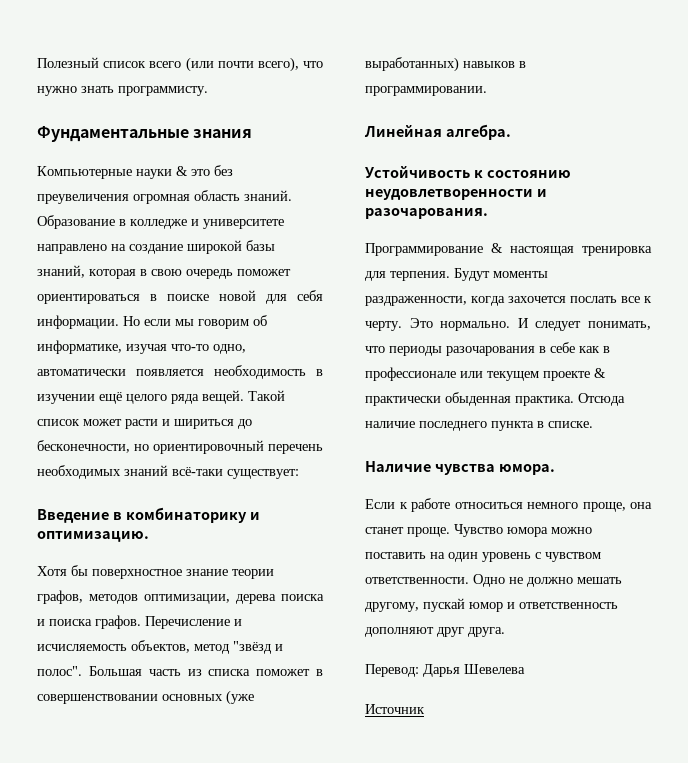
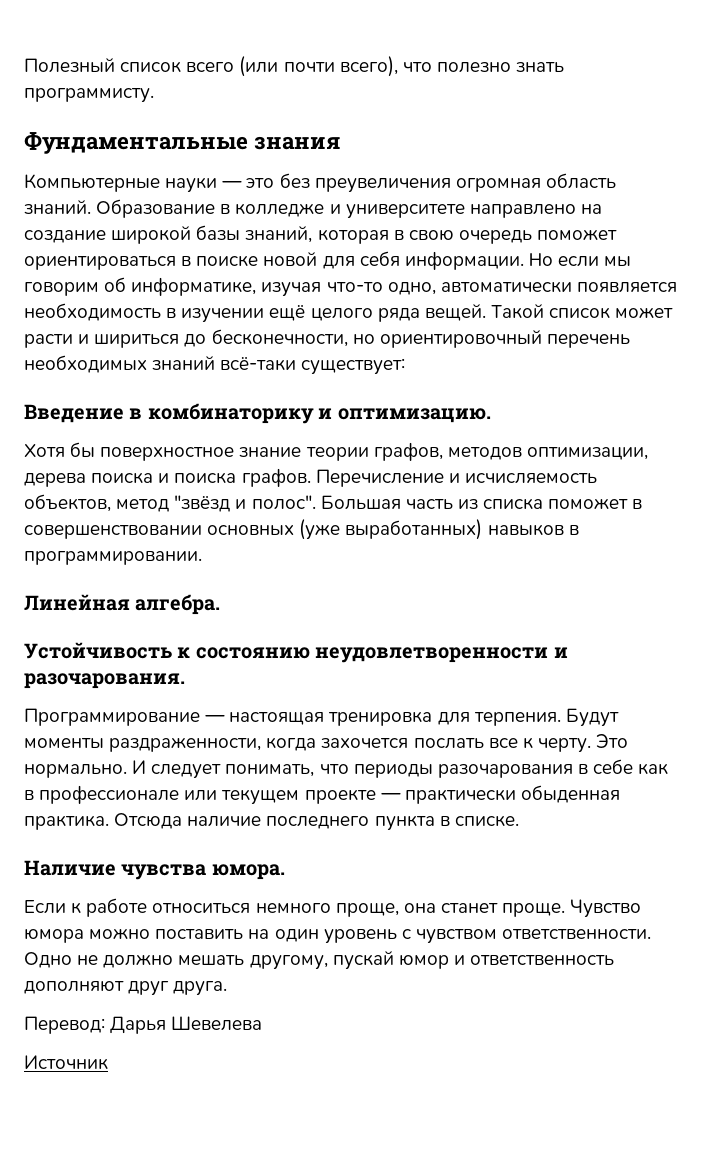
- Полезный список всего (или почти всего), что нужно знать программисту.
+ Полезный список всего (или почти всего), что полезно знать программисту.
- Компьютерные науки & это без преувеличения огромная область знаний.
+ Компьютерные науки — это без преувеличения огромная область знаний.
- Программирование & настоящая тренировка для терпения.
+ Программирование — настоящая тренировка для терпения.
- И следует понимать, что периоды разочарования в себе как в профессионале или текущем проекте & практически обыденная практика.
+ И следует понимать, что периоды разочарования в себе как в профессионале или текущем проекте — практически обыденная практика.

